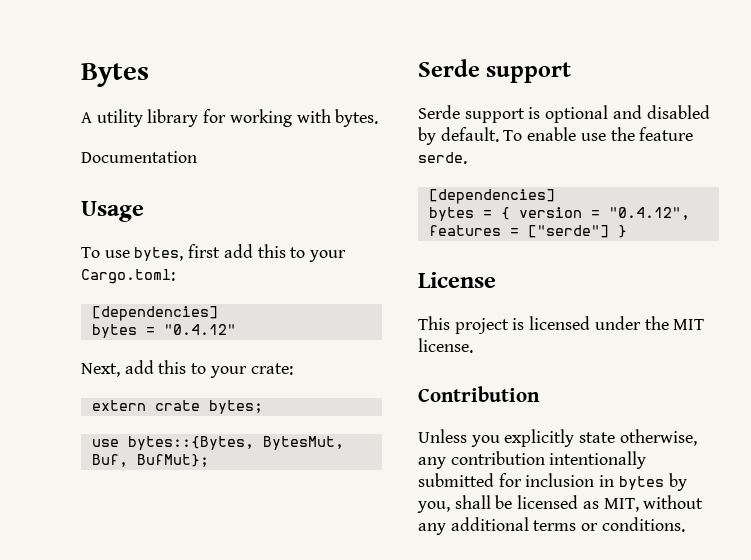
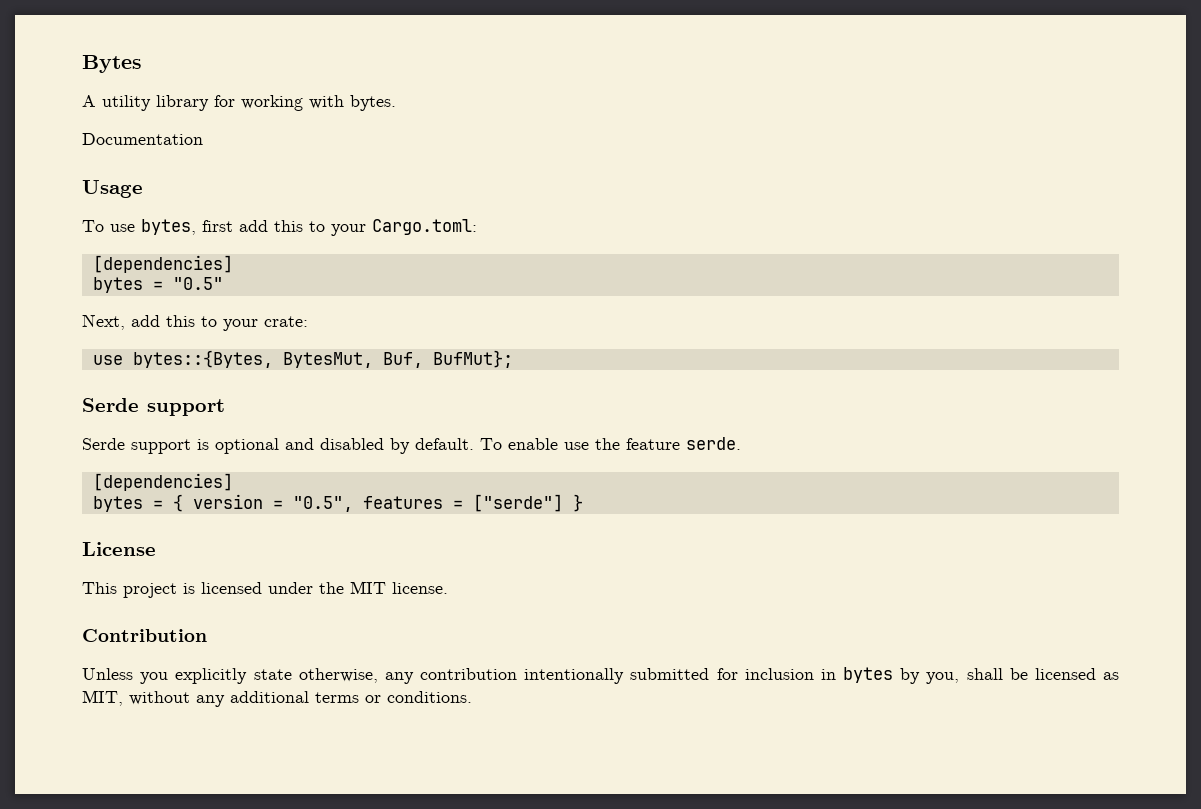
- bytes = "0.4.12"
+ bytes = "0.5"
- extern crate bytes;
- bytes = { version = "0.4.12", features = ["serde"] }
+ bytes = { version = "0.5", features = ["serde"] }

